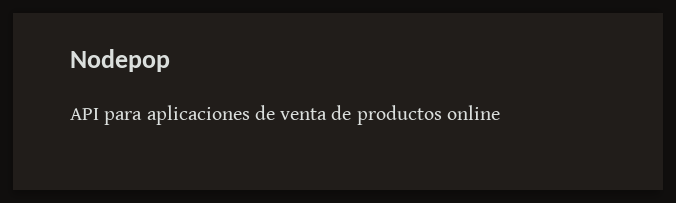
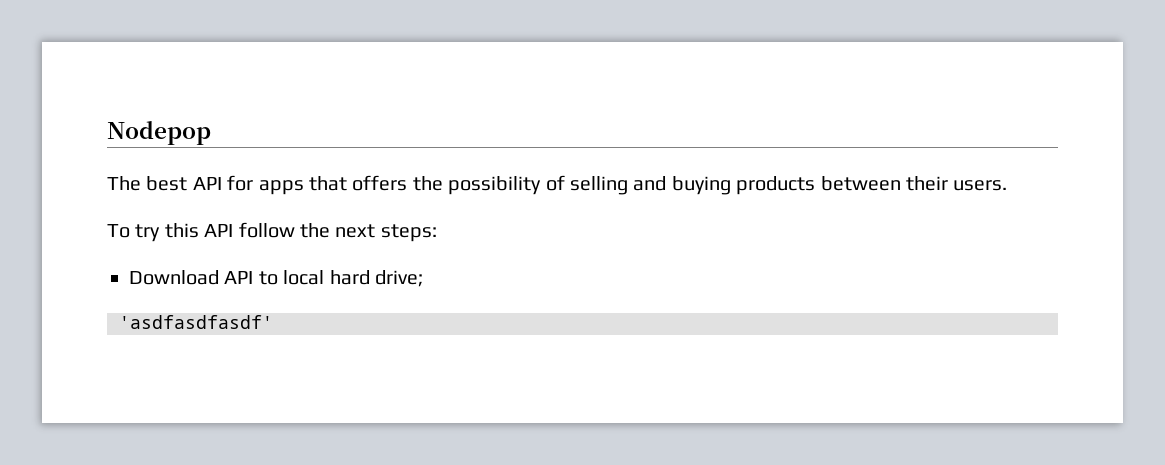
- API para aplicaciones de venta de productos online
+ The best API for apps that offers the possibility of selling and buying products between their users.
+ To try this API follow the next steps:
+ Download API to local hard drive;
+ 'asdfasdfasdf'

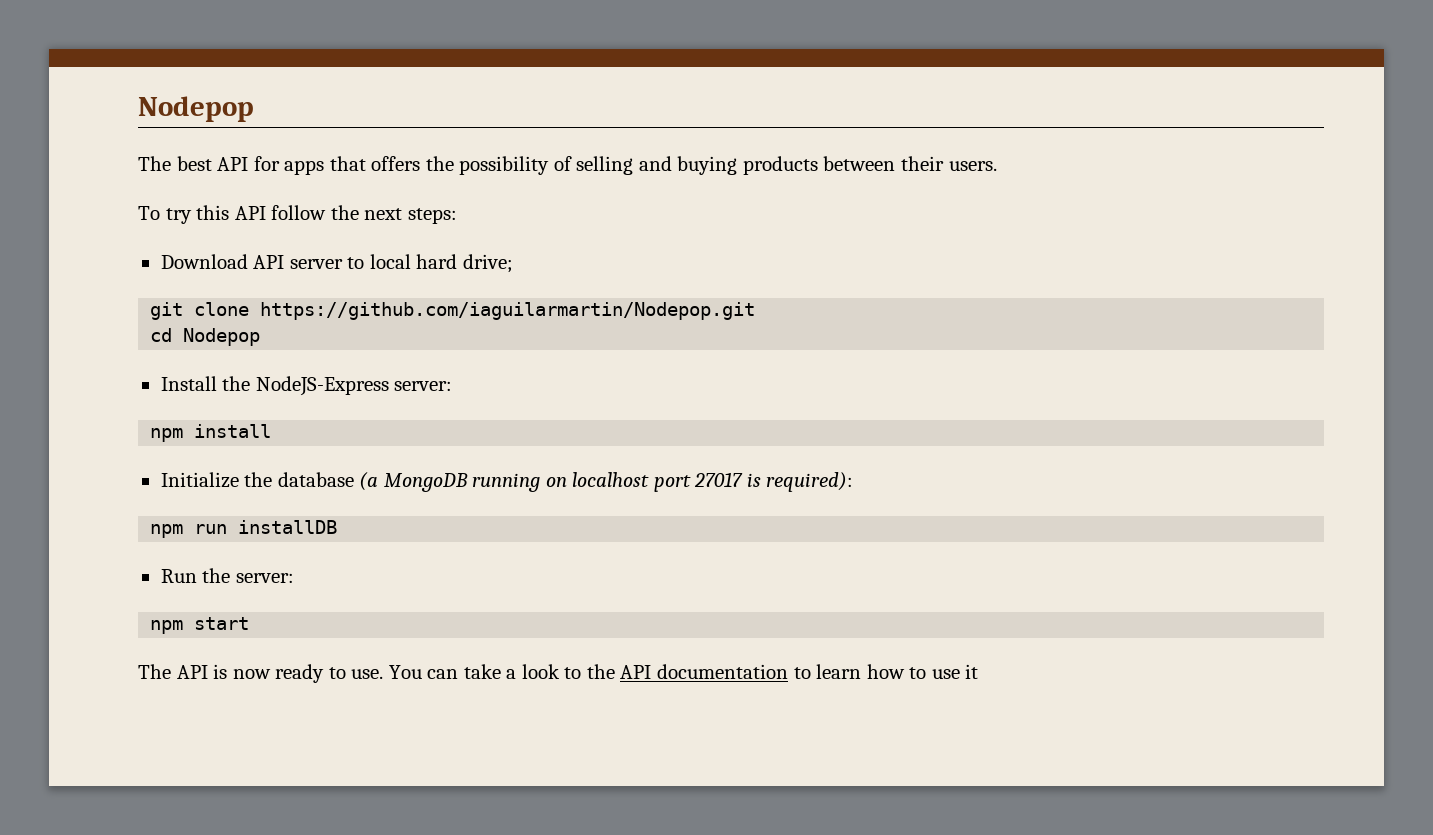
- Download API to local hard drive;
+ Download API server to local hard drive;
- 'asdfasdfasdf'
+ git clone https://github.com/iaguilarmartin/Nodepop.git
+ cd Nodepop
+ Install the NodeJS-Express server:
+ npm install
+ Initialize the database (a MongoDB running on localhost port 27017 is required):
+ npm run installDB
+ Run the server:
+ npm start
+ The API is now ready to use. You can take a look to the API documentation to learn how to use it

